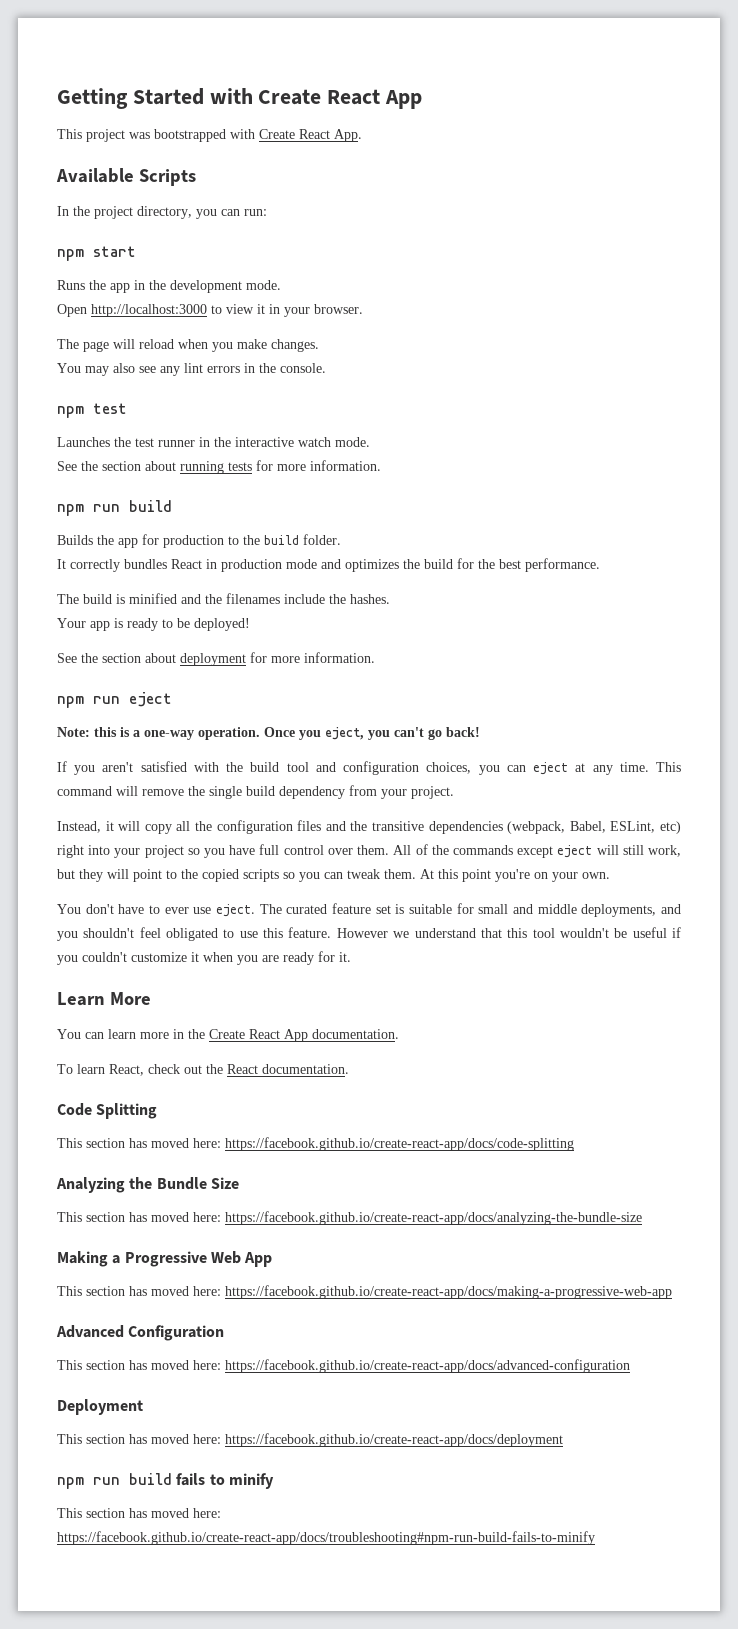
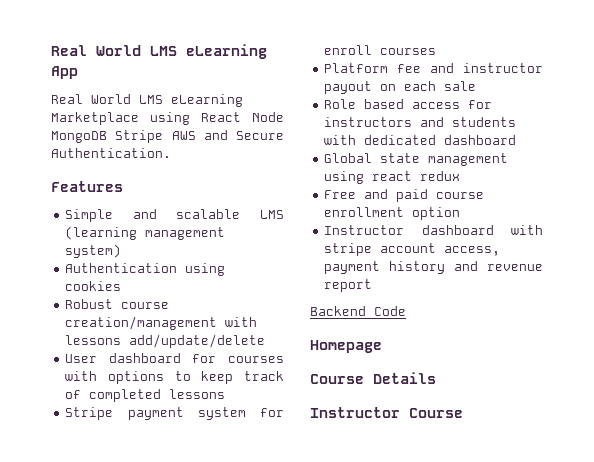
- Getting Started with Create React App
- This project was bootstrapped with Create React App.
- Available Scripts
- In the project directory, you can run:
- npm start
- Runs the app in the development mode.
- Open http://localhost:3000 to view it in your browser.
- The page will reload when you make changes.
- You may also see any lint errors in the console.
- npm test
- Launches the test runner in the interactive watch mode.
- See the section about running tests for more information.
- npm run build
- Builds the app for production to the build folder.
- It correctly bundles React in production mode and optimizes the build for the best performance.
- The build is minified and the filenames include the hashes.
- Your app is ready to be deployed!
- See the section about deployment for more information.
- npm run eject
- Note: this is a one-way operation. Once you eject, you can't go back!
- If you aren't satisfied with the build tool and configuration choices, you can eject at any time. This command will remove the single build dependency from your project.
- Instead, it will copy all the configuration files and the transitive dependencies (webpack, Babel, ESLint, etc) right into your project so you have full control over them. All of the commands except eject will still work, but they will point to the copied scripts so you can tweak them. At this point you're on your own.
- You don't have to ever use eject. The curated feature set is suitable for small and middle deployments, and you shouldn't feel obligated to use this feature. However we understand that this tool wouldn't be useful if you couldn't customize it when you are ready for it.
- Learn More
- You can learn more in the Create React App documentation.
- To learn React, check out the React documentation.
- Code Splitting
- This section has moved here: https://facebook.github.io/create-react-app/docs/code-splitting
- Analyzing the Bundle Size
- This section has moved here: https://facebook.github.io/create-react-app/docs/analyzing-the-bundle-size
- Making a Progressive Web App
- This section has moved here: https://facebook.github.io/create-react-app/docs/making-a-progressive-web-app
- Advanced Configuration
- This section has moved here: https://facebook.github.io/create-react-app/docs/advanced-configuration
- Deployment
- This section has moved here: https://facebook.github.io/create-react-app/docs/deployment
- npm run build fails to minify
- This section has moved here: https://facebook.github.io/create-react-app/docs/troubleshooting#npm-run-build-fails-to-minify
+ Real World LMS eLearning App
+ Real World LMS eLearning Marketplace using React Node MongoDB Stripe AWS and Secure Authentication.
+ Features
+ Simple and scalable LMS (learning management system)
+ Authentication using cookies
+ Robust course creation/management with lessons add/update/delete
+ User dashboard for courses with options to keep track of completed lessons
+ Stripe payment system for enroll courses
+ Platform fee and instructor payout on each sale
+ Role based access for instructors and students with dedicated dashboard
+ Global state management using react redux
+ Free and paid course enrollment option
+ Instructor dashboard with stripe account access, payment history and revenue report
+ Backend Code
+ Homepage
+ Course Details
+ Instructor Course

